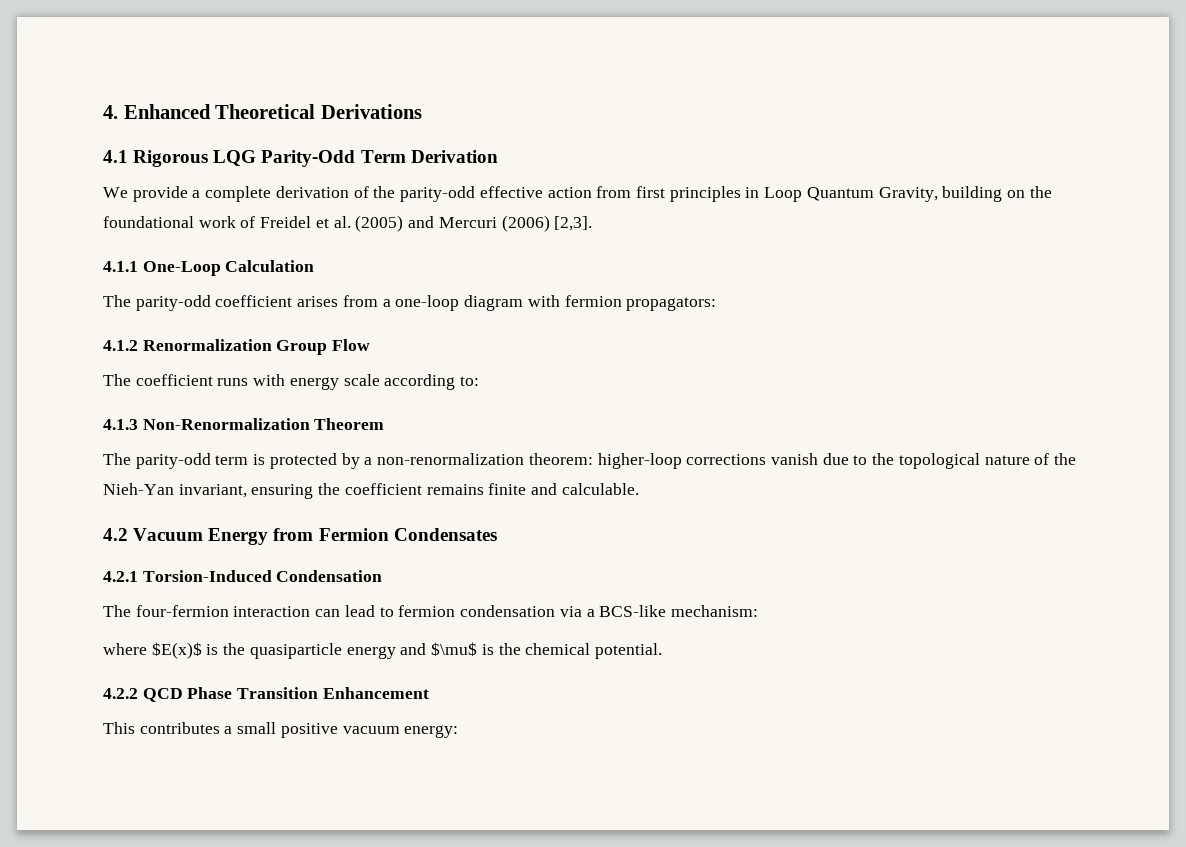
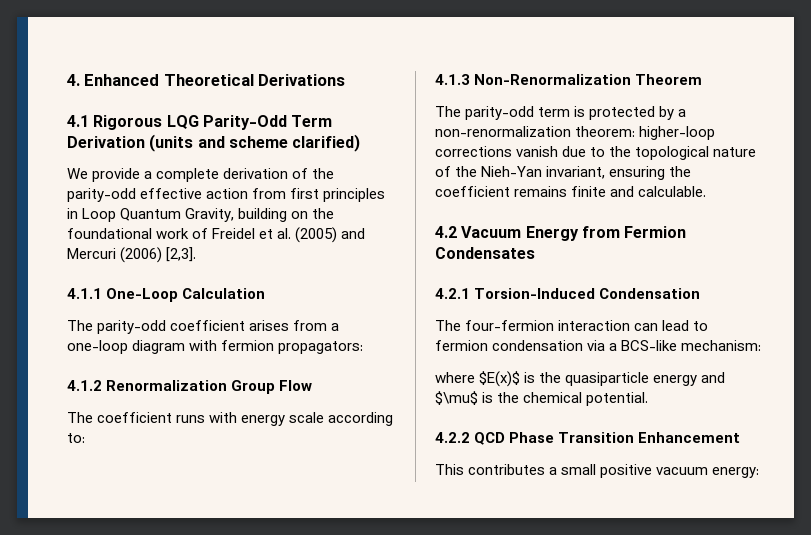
- 4.1 Rigorous LQG Parity-Odd Term Derivation
+ 4.1 Rigorous LQG Parity-Odd Term Derivation (units and scheme clarified)

